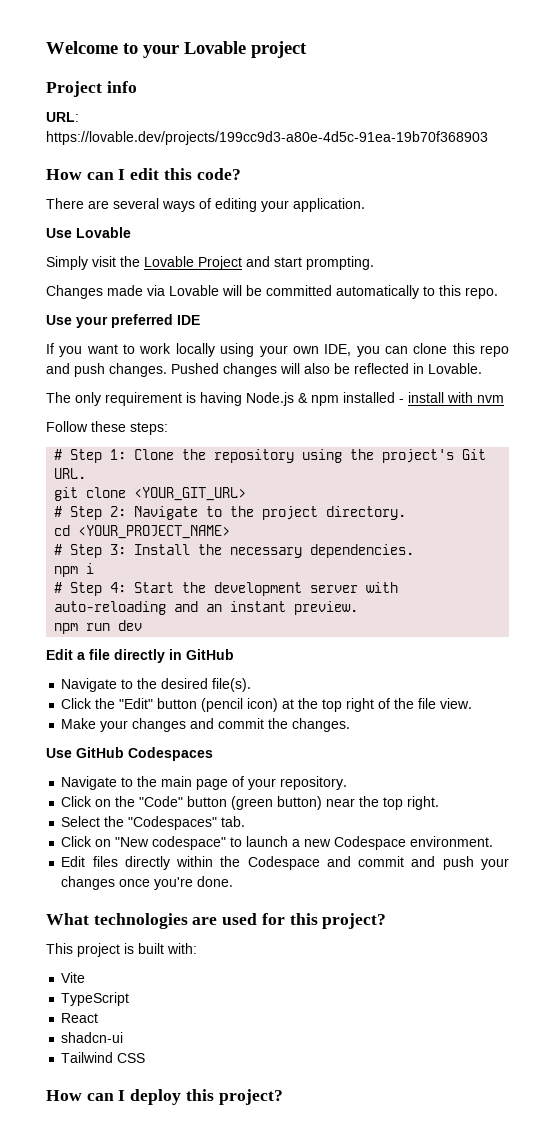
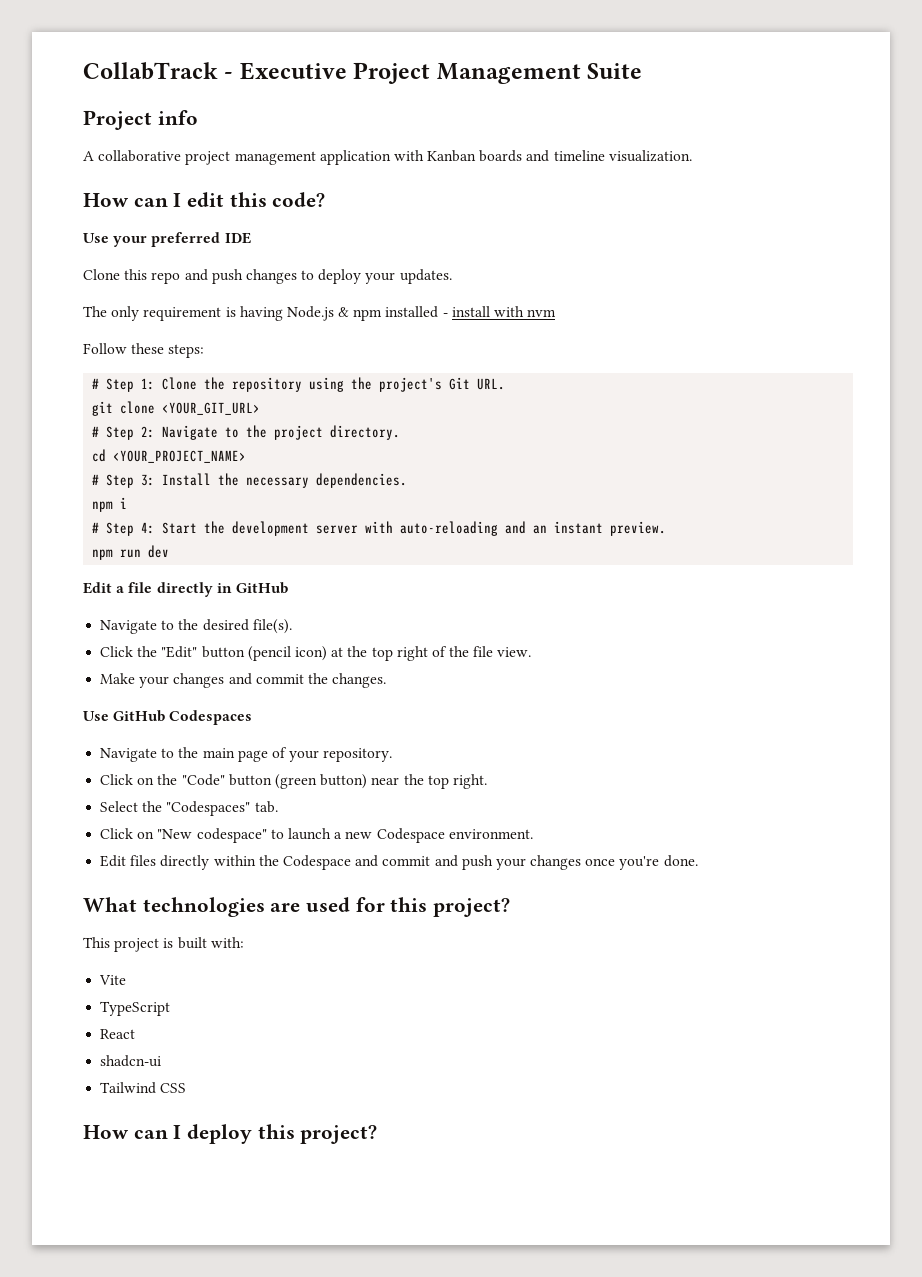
- Welcome to your Lovable project
+ CollabTrack - Executive Project Management Suite
  Project info
- URL: https://lovable.dev/projects/199cc9d3-a80e-4d5c-91ea-19b70f368903
+ A collaborative project management application with Kanban boards and timeline visualization.
- There are several ways of editing your application.
- Use Lovable
- Simply visit the Lovable Project and start prompting.
- Changes made via Lovable will be committed automatically to this repo.
  Use your preferred IDE
- If you want to work locally using your own IDE, you can clone this repo and push changes. Pushed changes will also be reflected in Lovable.
+ Clone this repo and push changes to deploy your updates.

